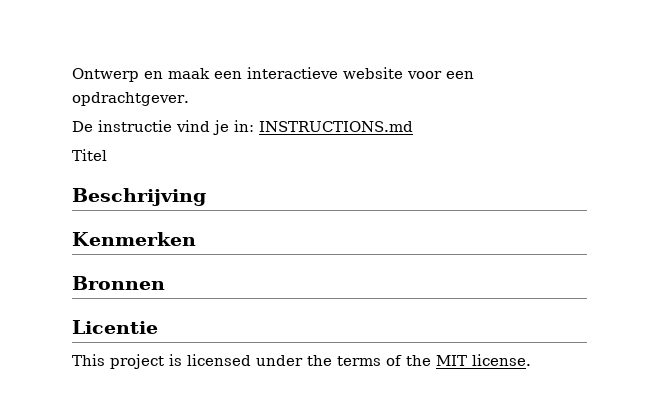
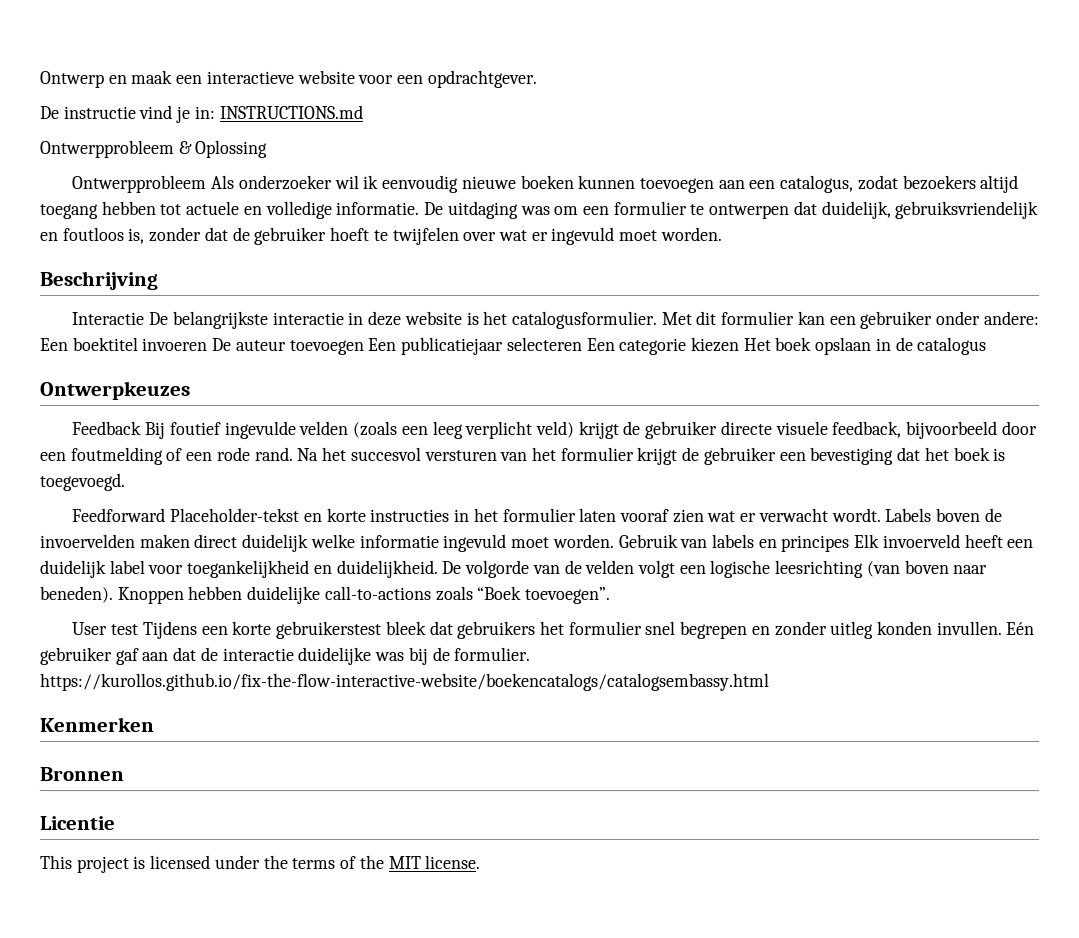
- Titel
+ Ontwerpprobleem & Oplossing
+ Ontwerpprobleem Als onderzoeker wil ik eenvoudig nieuwe boeken kunnen toevoegen aan een catalogus, zodat bezoekers altijd toegang hebben tot actuele en volledige informatie. De uitdaging was om een formulier te ontwerpen dat duidelijk, gebruiksvriendelijk en foutloos is, zonder dat de gebruiker hoeft te twijfelen over wat er ingevuld moet worden.
  Beschrijving
+ Interactie De belangrijkste interactie in deze website is het catalogusformulier. Met dit formulier kan een gebruiker onder andere: Een boektitel invoeren De auteur toevoegen Een publicatiejaar selecteren Een categorie kiezen Het boek opslaan in de catalogus
+ Ontwerpkeuzes
+ Feedback Bij foutief ingevulde velden (zoals een leeg verplicht veld) krijgt de gebruiker directe visuele feedback, bijvoorbeeld door een foutmelding of een rode rand. Na het succesvol versturen van het formulier krijgt de gebruiker een bevestiging dat het boek is toegevoegd.
+ Feedforward Placeholder-tekst en korte instructies in het formulier laten vooraf zien wat er verwacht wordt. Labels boven de invoervelden maken direct duidelijk welke informatie ingevuld moet worden. Gebruik van labels en principes Elk invoerveld heeft een duidelijk label voor toegankelijkheid en duidelijkheid. De volgorde van de velden volgt een logische leesrichting (van boven naar beneden). Knoppen hebben duidelijke call-to-actions zoals “Boek toevoegen”.
+ User test Tijdens een korte gebruikerstest bleek dat gebruikers het formulier snel begrepen en zonder uitleg konden invullen. Eén gebruiker gaf aan dat de interactie duidelijke was bij de formulier. https://kurollos.github.io/fix-the-flow-interactive-website/boekencatalogs/catalogsembassy.html

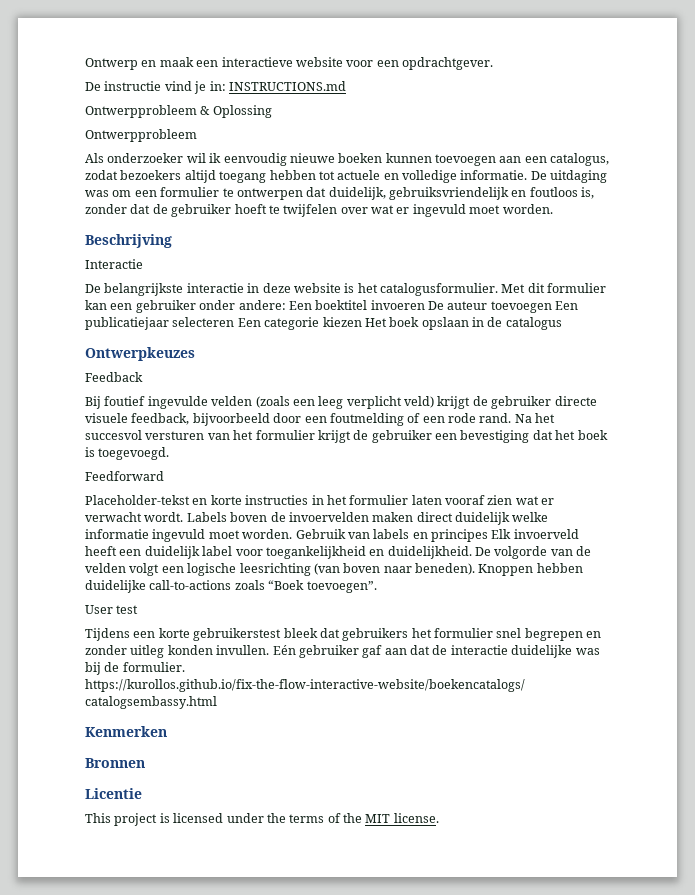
  Ontwerpprobleem & Oplossing
- Ontwerpprobleem Als onderzoeker wil ik eenvoudig nieuwe boeken kunnen toevoegen aan een catalogus, zodat bezoekers altijd toegang hebben tot actuele en volledige informatie.
+ Ontwerpprobleem
+ Als onderzoeker wil ik eenvoudig nieuwe boeken kunnen toevoegen aan een catalogus, zodat bezoekers altijd toegang hebben tot actuele en volledige informatie.
- Interactie De belangrijkste interactie in deze website is het catalogusformulier.
+ Interactie
+ De belangrijkste interactie in deze website is het catalogusformulier.
- Feedback Bij foutief ingevulde velden (zoals een leeg verplicht veld) krijgt de gebruiker directe visuele feedback, bijvoorbeeld door een foutmelding of een rode rand.
+ Feedback
+ Bij foutief ingevulde velden (zoals een leeg verplicht veld) krijgt de gebruiker directe visuele feedback, bijvoorbeeld door een foutmelding of een rode rand.
- Feedforward Placeholder-tekst en korte instructies in het formulier laten vooraf zien wat er verwacht wordt.
+ Feedforward
+ Placeholder-tekst en korte instructies in het formulier laten vooraf zien wat er verwacht wordt.
- User test Tijdens een korte gebruikerstest bleek dat gebruikers het formulier snel begrepen en zonder uitleg konden invullen.
+ User test
+ Tijdens een korte gebruikerstest bleek dat gebruikers het formulier snel begrepen en zonder uitleg konden invullen.

